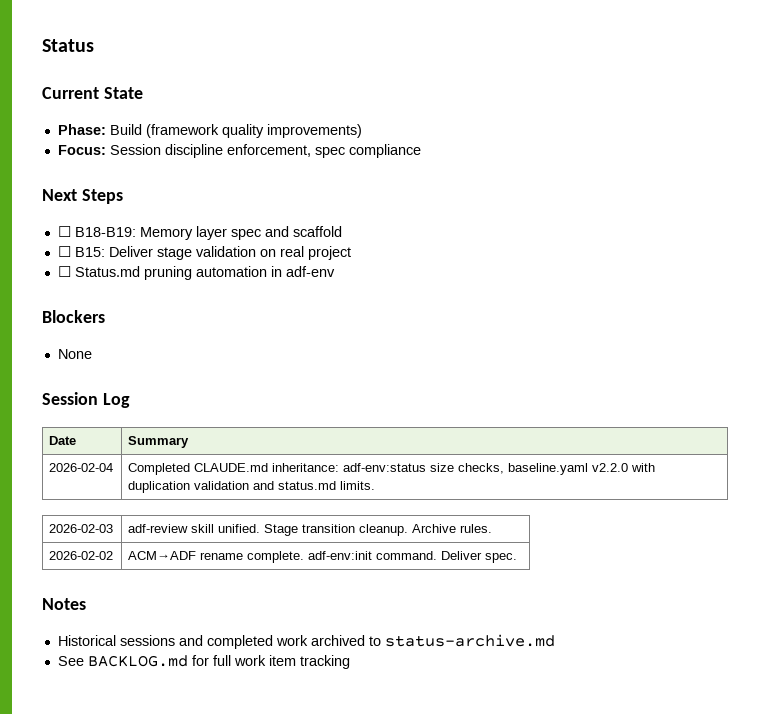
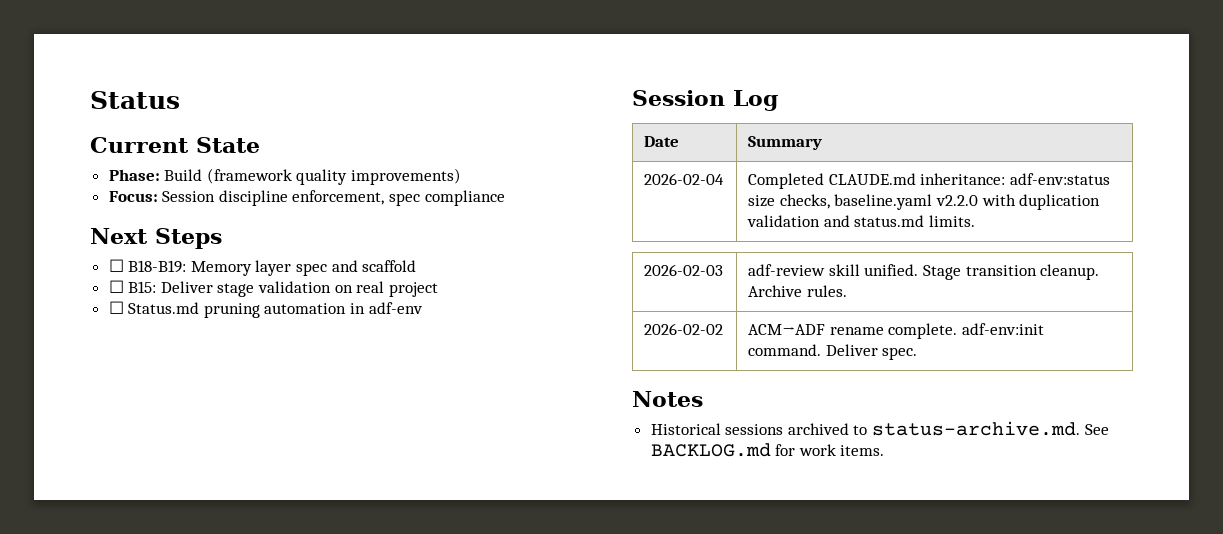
- Blockers
- None
- Historical sessions and completed work archived to status-archive.md
- See BACKLOG.md for full work item tracking
+ Historical sessions archived to status-archive.md. See BACKLOG.md for work items.

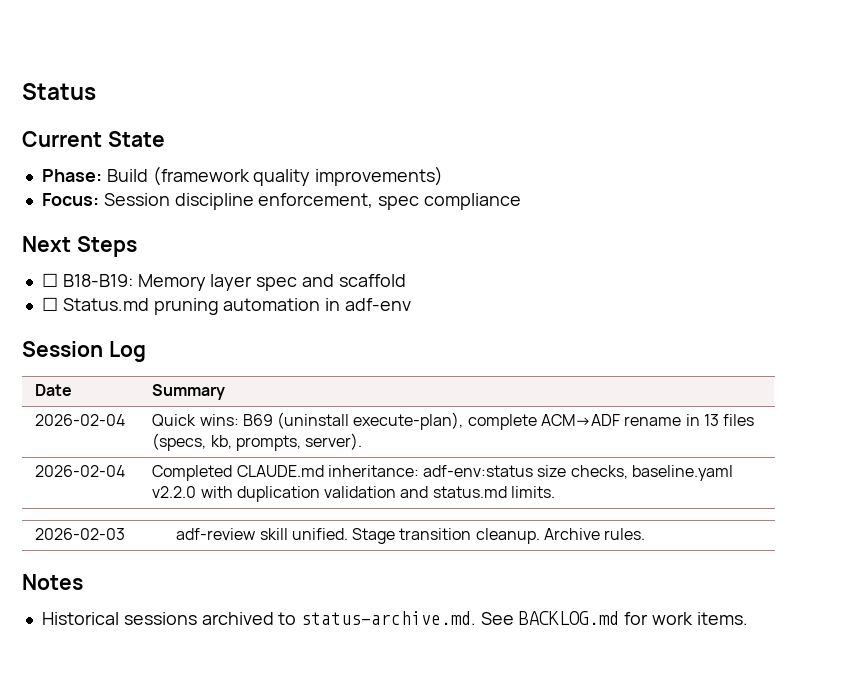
- ☐ B15: Deliver stage validation on real project
+ 2026-02-04 | Quick wins: B69 (uninstall execute-plan), complete ACM→ADF rename in 13 files (specs, kb, prompts, server).
- 2026-02-02 | ACM→ADF rename complete. adf-env:init command. Deliver spec.

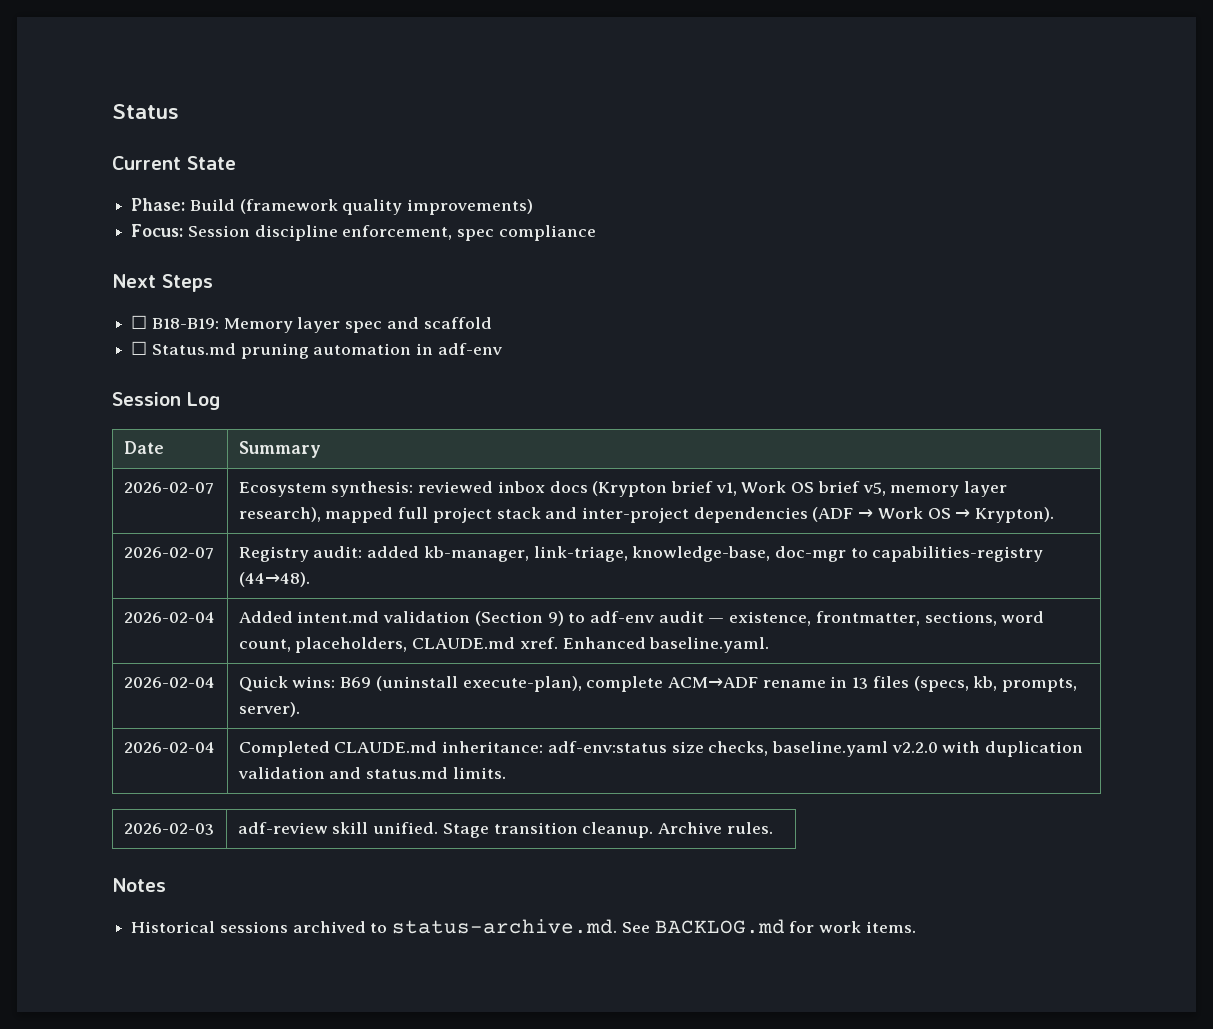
+ 2026-02-07 | Ecosystem synthesis: reviewed inbox docs (Krypton brief v1, Work OS brief v5, memory layer research), mapped full project stack and inter-project dependencies (ADF → Work OS → Krypton).
+ 2026-02-07 | Registry audit: added kb-manager, link-triage, knowledge-base, doc-mgr to capabilities-registry (44→48).
+ 2026-02-04 | Added intent.md validation (Section 9) to adf-env audit — existence, frontmatter, sections, word count, placeholders, CLAUDE.md xref. Enhanced baseline.yaml.

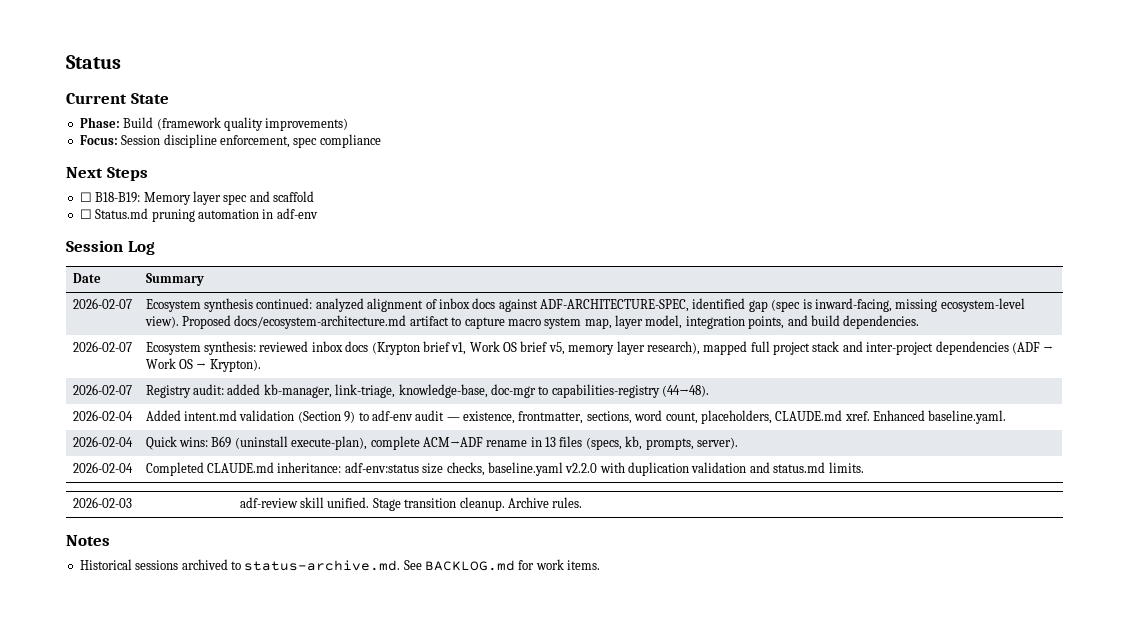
+ 2026-02-07 | Ecosystem synthesis continued: analyzed alignment of inbox docs against ADF-ARCHITECTURE-SPEC, identified gap (spec is inward-facing, missing ecosystem-level view). Proposed docs/ecosystem-architecture.md artifact to capture macro system map, layer model, integration points, and build dependencies.

